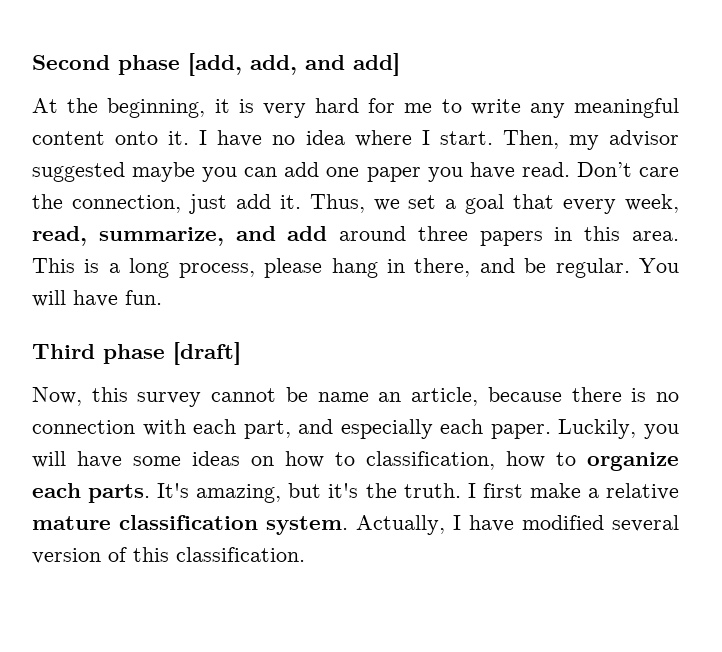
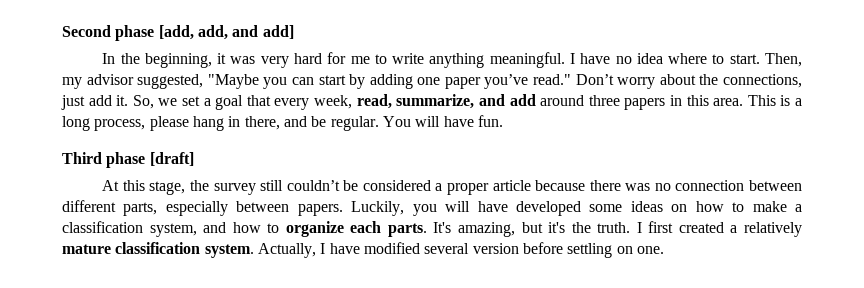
- At the beginning, it is very hard for me to write any meaningful content onto it.
+ In the beginning, it was very hard for me to write anything meaningful.
- I have no idea where I start.
+ I have no idea where to start.
- Then, my advisor suggested maybe you can add one paper you have read. Don’t care the connection, just add it.
+ Then, my advisor suggested, "Maybe you can start by adding one paper you’ve read." Don’t worry about the connections, just add it.
- Thus, we set a goal that every week, read, summarize, and add around three papers in this area.
+ So, we set a goal that every week, read, summarize, and add around three papers in this area.
- Now, this survey cannot be name an article, because there is no connection with each part, and especially each paper.
+ At this stage, the survey still couldn’t be considered a proper article because there was no connection between different parts, especially between papers.
- Luckily, you will have some ideas on how to classification, how to organize each parts.
+ Luckily, you will have developed some ideas on how to make a classification system, and how to organize each parts.
- I first make a relative mature classification system.
+ I first created a relatively mature classification system.
- Actually, I have modified several version of this classification.
+ Actually, I have modified several version before settling on one.

